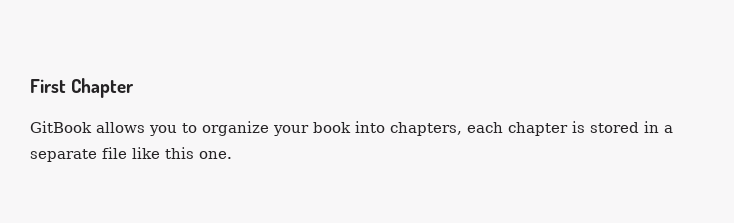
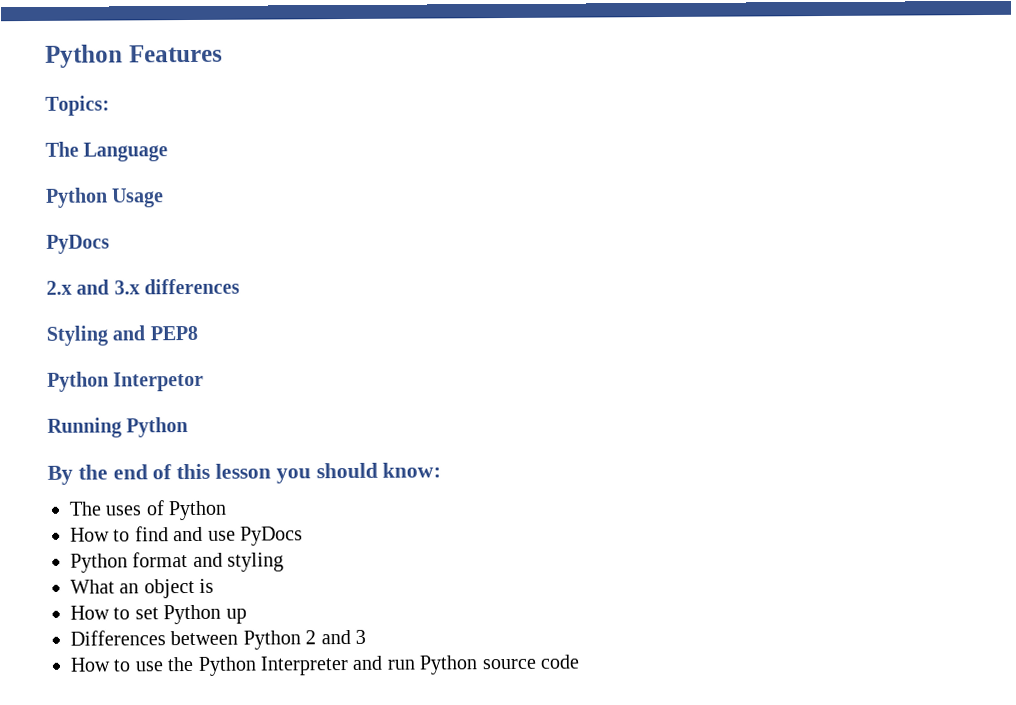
- First Chapter
- GitBook allows you to organize your book into chapters, each chapter is stored in a separate file like this one.
+ Python Features
+ Topics:
+ The Language
+ Python Usage
+ PyDocs
+ 2.x and 3.x differences
+ Styling and PEP8
+ Python Interpetor
+ Running Python
+ By the end of this lesson you should know:
+ The uses of Python
+ How to find and use PyDocs
+ Python format and styling
+ What an object is
+ How to set Python up
+ Differences between Python 2 and 3
+ How to use the Python Interpreter and run Python source code

